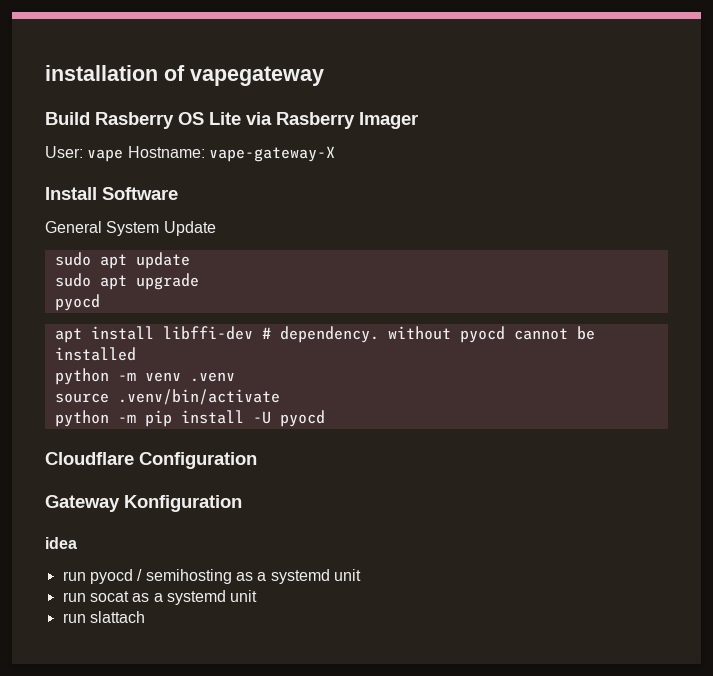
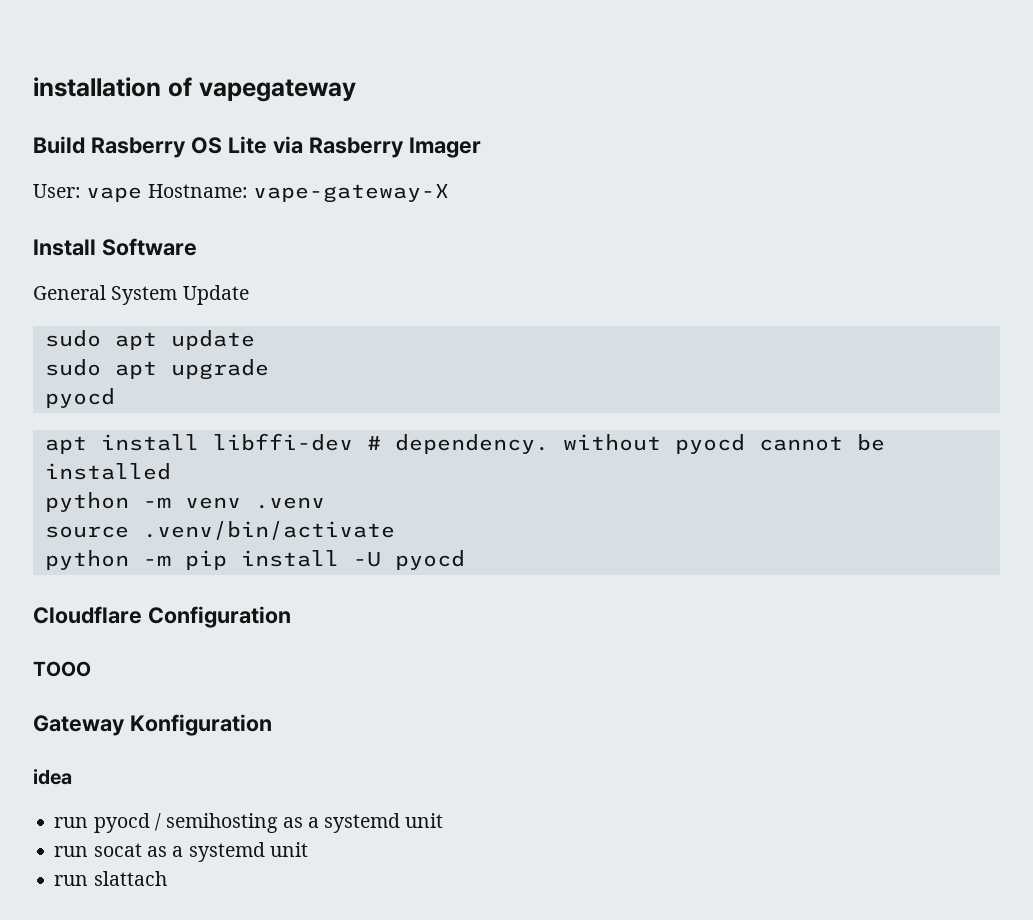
+ TOOO

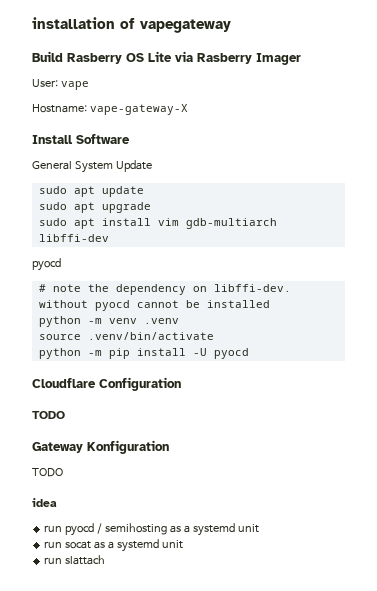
- User: vape Hostname: vape-gateway-X
+ User: vape
+ Hostname: vape-gateway-X
  sudo apt upgrade
+ sudo apt install vim gdb-multiarch libffi-dev
  pyocd
- apt install libffi-dev # dependency. without pyocd cannot be installed
+ # note the dependency on libffi-dev. without pyocd cannot be installed
  Cloudflare Configuration
- TOOO
+ TODO
  Gateway Konfiguration
+ TODO

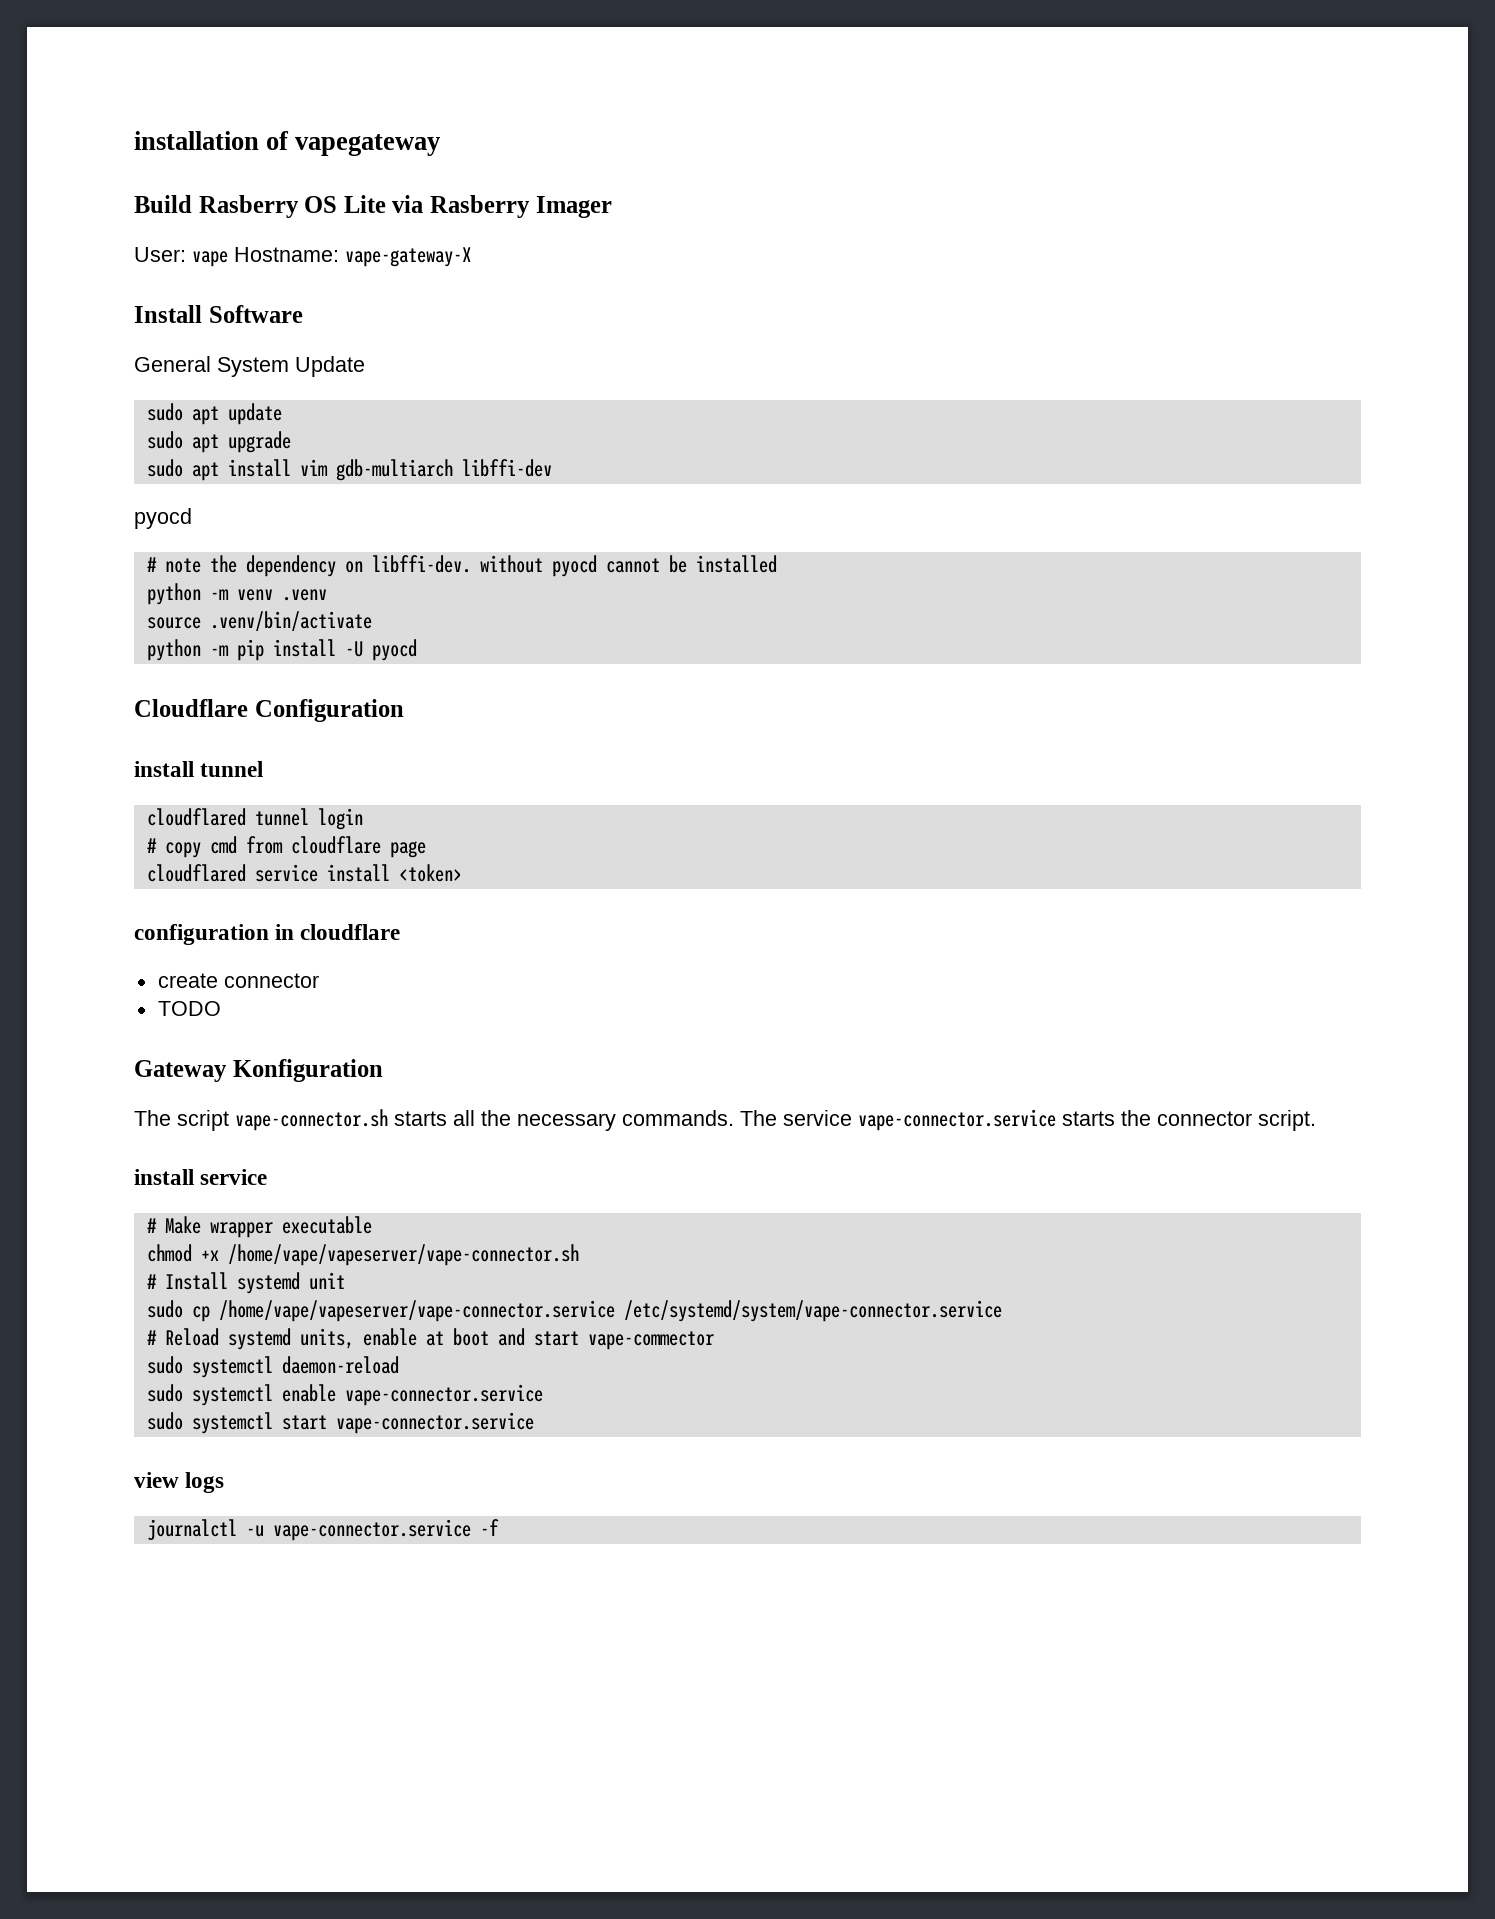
- User: vape
- Hostname: vape-gateway-X
+ User: vape Hostname: vape-gateway-X
  Cloudflare Configuration
+ install tunnel
+ cloudflared tunnel login
+ # copy cmd from cloudflare page
+ cloudflared service install <token>
+ configuration in cloudflare
+ create connector
  TODO
  Gateway Konfiguration
- TODO
- idea
- run pyocd / semihosting as a systemd unit
- run socat as a systemd unit
- run slattach
+ The script vape-connector.sh starts all the necessary commands. The service vape-connector.service starts the connector script.
+ install service
+ # Make wrapper executable
+ chmod +x /home/vape/vapeserver/vape-connector.sh
+ # Install systemd unit
+ sudo cp /home/vape/vapeserver/vape-connector.service /etc/systemd/system/vape-connector.service
+ # Reload systemd units, enable at boot and start vape-commector
+ sudo systemctl daemon-reload
+ sudo systemctl enable vape-connector.service
+ sudo systemctl start vape-connector.service
+ view logs
+ journalctl -u vape-connector.service -f

